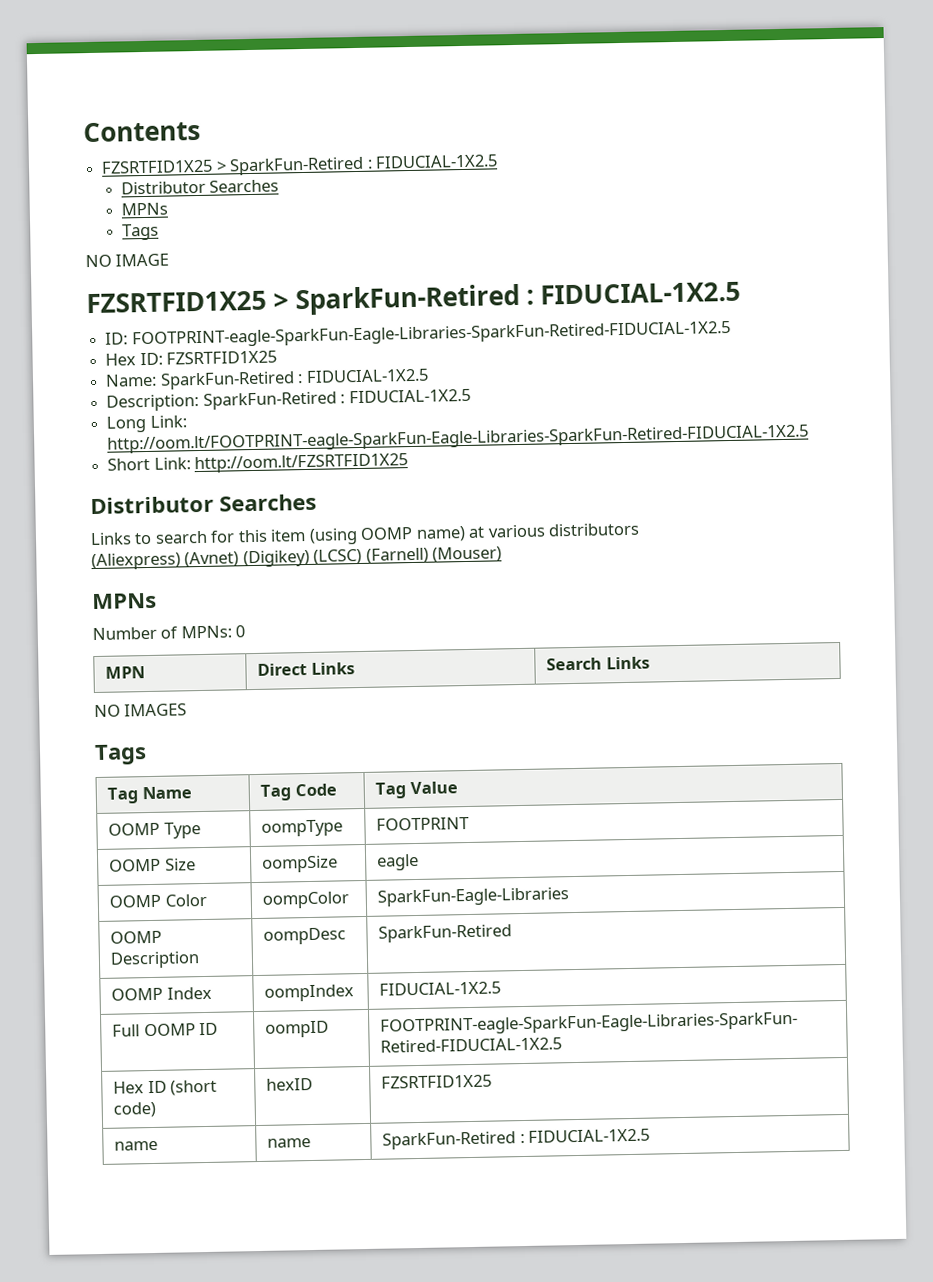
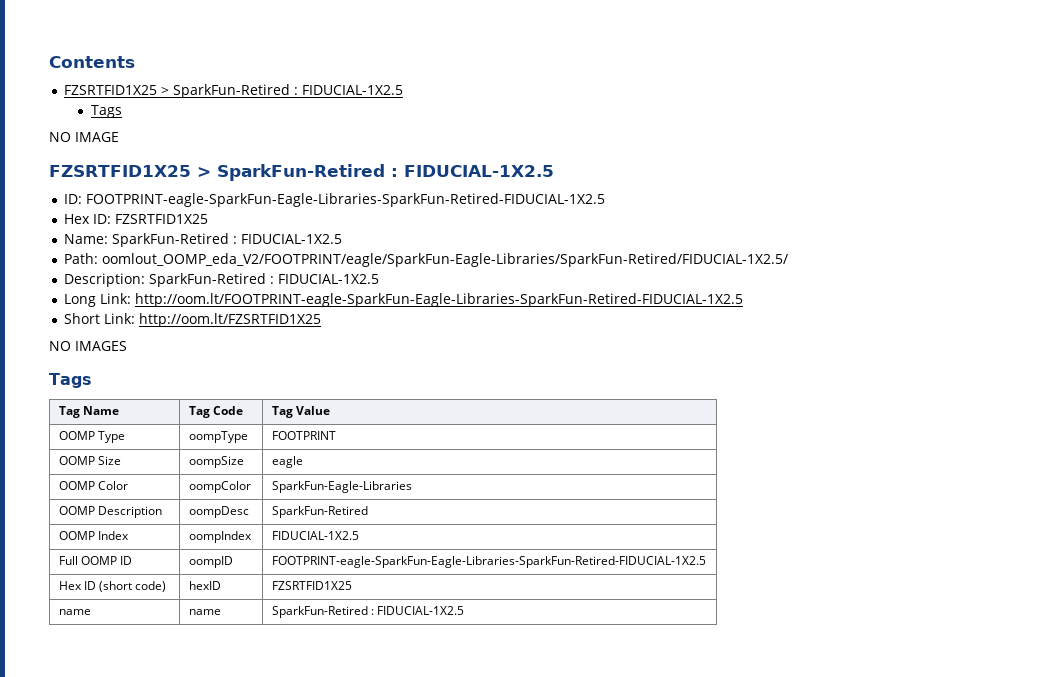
  Contents
  FZSRTFID1X25 > SparkFun-Retired : FIDUCIAL-1X2.5
- Distributor Searches
- MPNs
+ Path: oomlout_OOMP_eda_V2/FOOTPRINT/eagle/SparkFun-Eagle-Libraries/SparkFun-Retired/FIDUCIAL-1X2.5/
  Short Link: http://oom.lt/FZSRTFID1X25
- Distributor Searches
- Links to search for this item (using OOMP name) at various distributors
- (Aliexpress) (Avnet) (Digikey) (LCSC) (Farnell) (Mouser)
- MPNs
- Number of MPNs: 0
- MPN | Direct Links | Search Links

